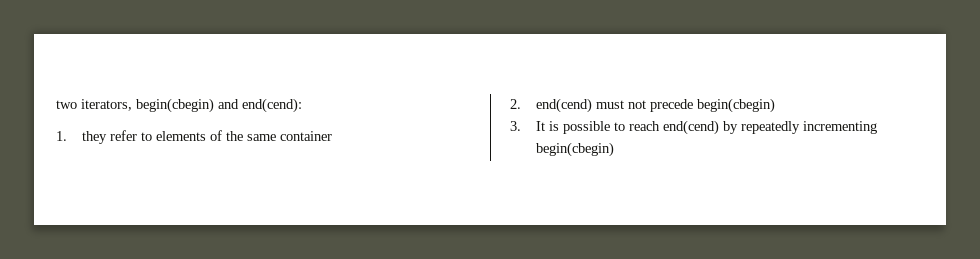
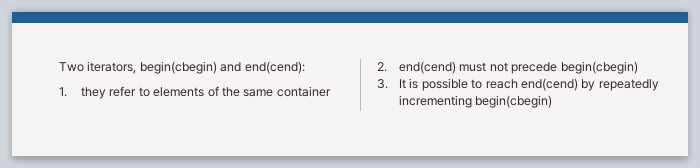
- two iterators, begin(cbegin) and end(cend):
+ Two iterators, begin(cbegin) and end(cend):

